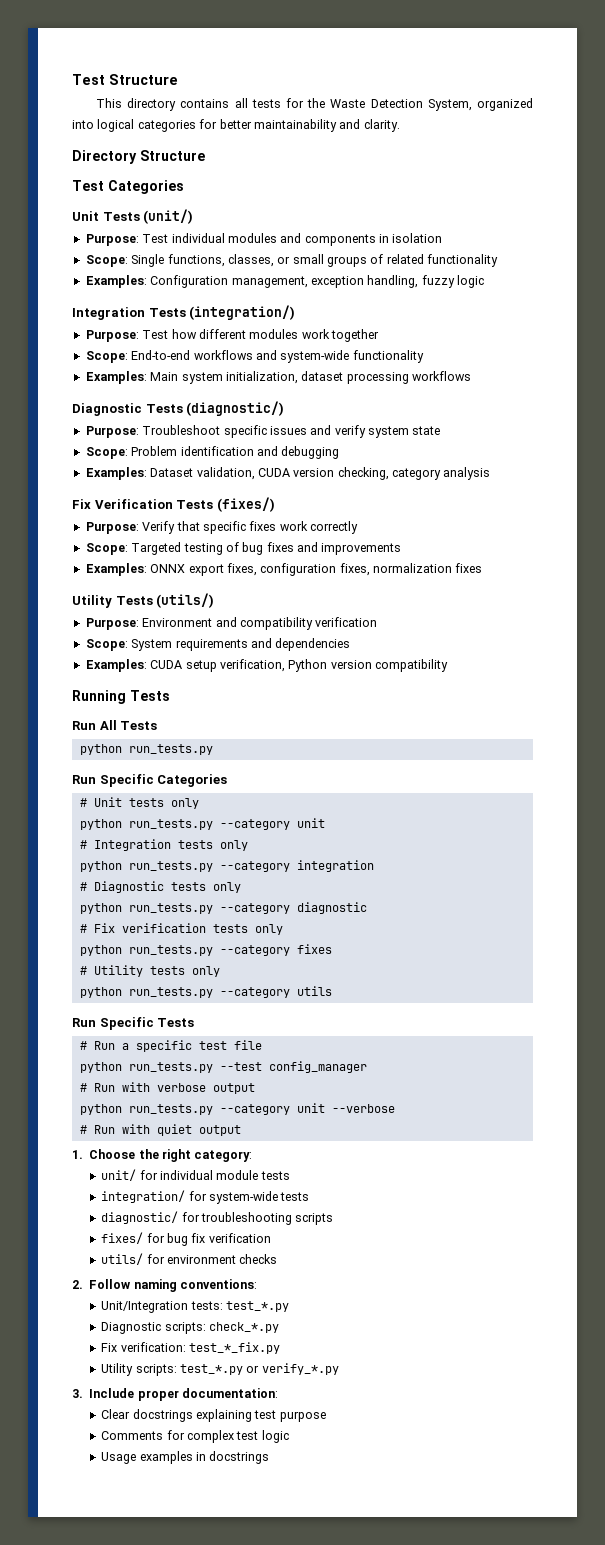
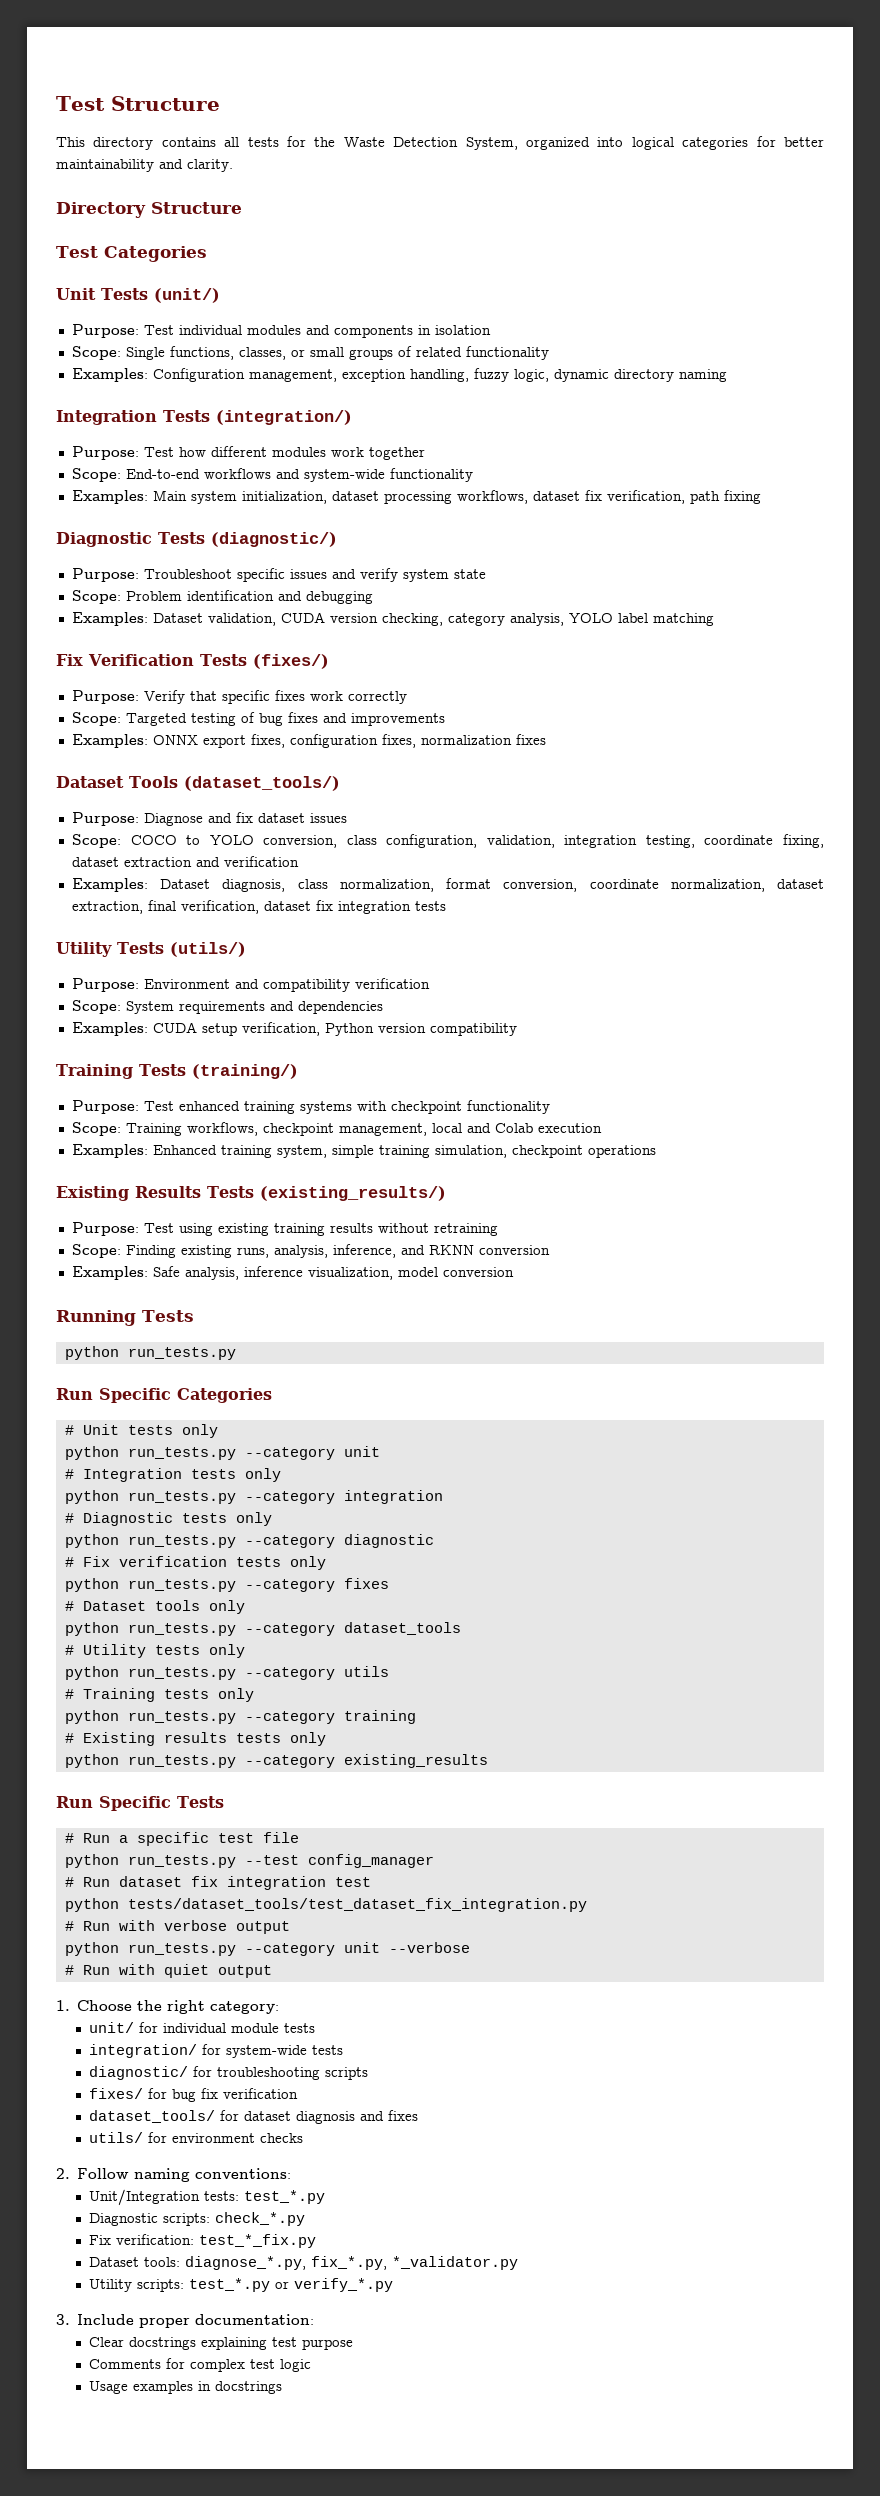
- Examples: Configuration management, exception handling, fuzzy logic
+ Examples: Configuration management, exception handling, fuzzy logic, dynamic directory naming
- Examples: Main system initialization, dataset processing workflows
+ Examples: Main system initialization, dataset processing workflows, dataset fix verification, path fixing
- Examples: Dataset validation, CUDA version checking, category analysis
+ Examples: Dataset validation, CUDA version checking, category analysis, YOLO label matching
+ Dataset Tools (dataset_tools/)
+ Purpose: Diagnose and fix dataset issues
+ Scope: COCO to YOLO conversion, class configuration, validation, integration testing, coordinate fixing, dataset extraction and verification
+ Examples: Dataset diagnosis, class normalization, format conversion, coordinate normalization, dataset extraction, final verification, dataset fix integration tests
+ Training Tests (training/)
+ Purpose: Test enhanced training systems with checkpoint functionality
+ Scope: Training workflows, checkpoint management, local and Colab execution
+ Examples: Enhanced training system, simple training simulation, checkpoint operations
+ Existing Results Tests (existing_results/)
+ Purpose: Test using existing training results without retraining
+ Scope: Finding existing runs, analysis, inference, and RKNN conversion
+ Examples: Safe analysis, inference visualization, model conversion
- Run All Tests
+ # Dataset tools only
+ python run_tests.py --category dataset_tools
+ # Training tests only
+ python run_tests.py --category training
+ # Existing results tests only
+ python run_tests.py --category existing_results
+ # Run dataset fix integration test
+ python tests/dataset_tools/test_dataset_fix_integration.py
+ dataset_tools/ for dataset diagnosis and fixes
+ Dataset tools: diagnose_*.py, fix_*.py, *_validator.py

